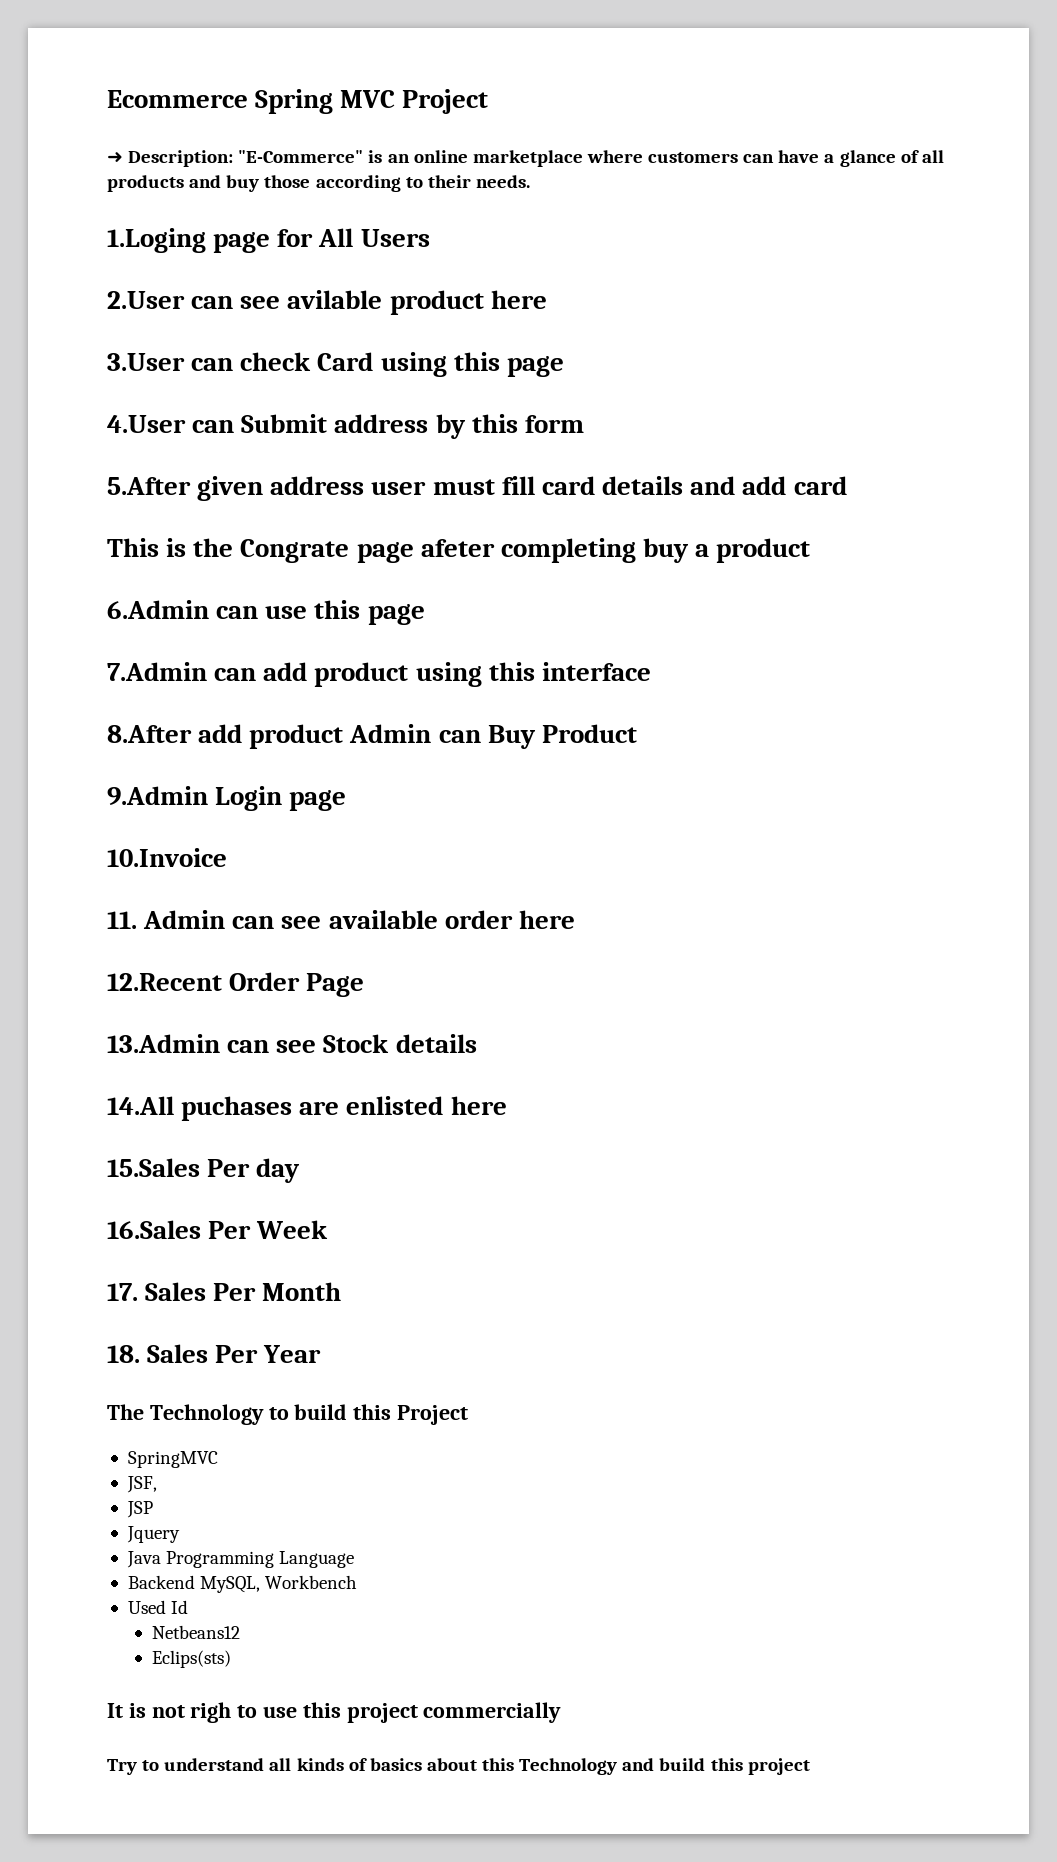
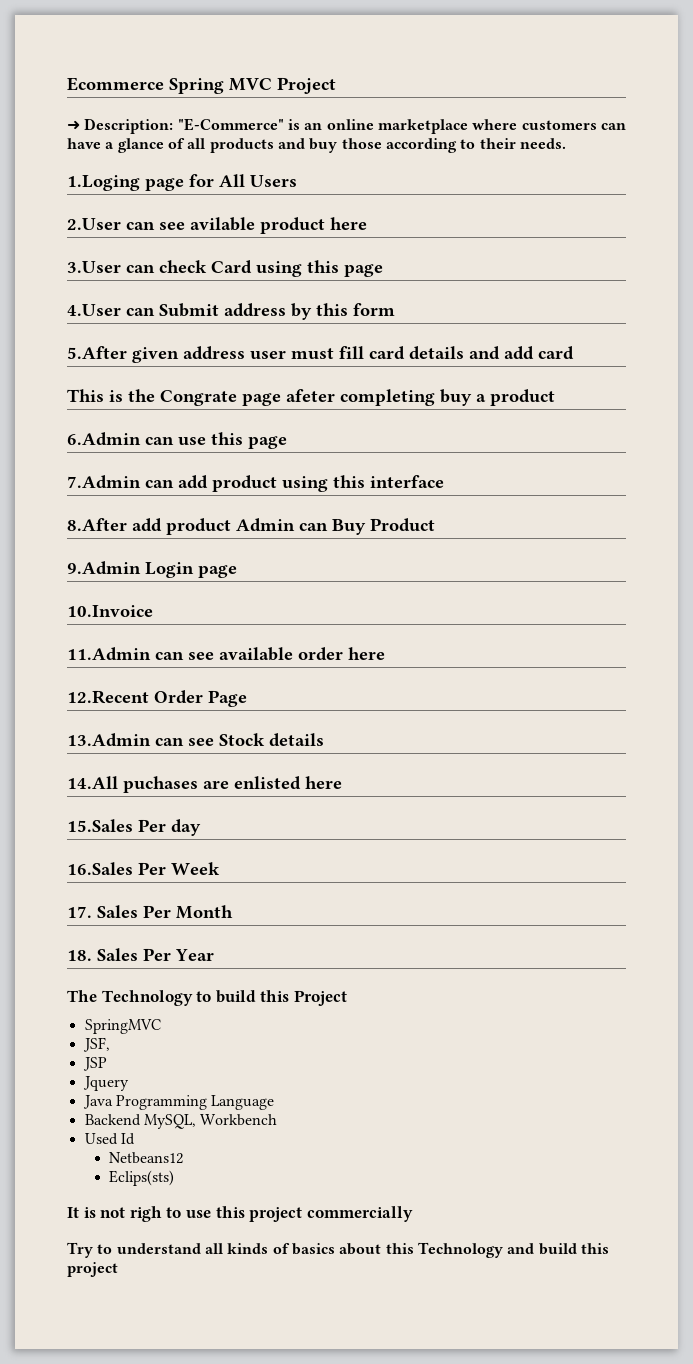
- 11. Admin can see available order here
+ 11.Admin can see available order here

